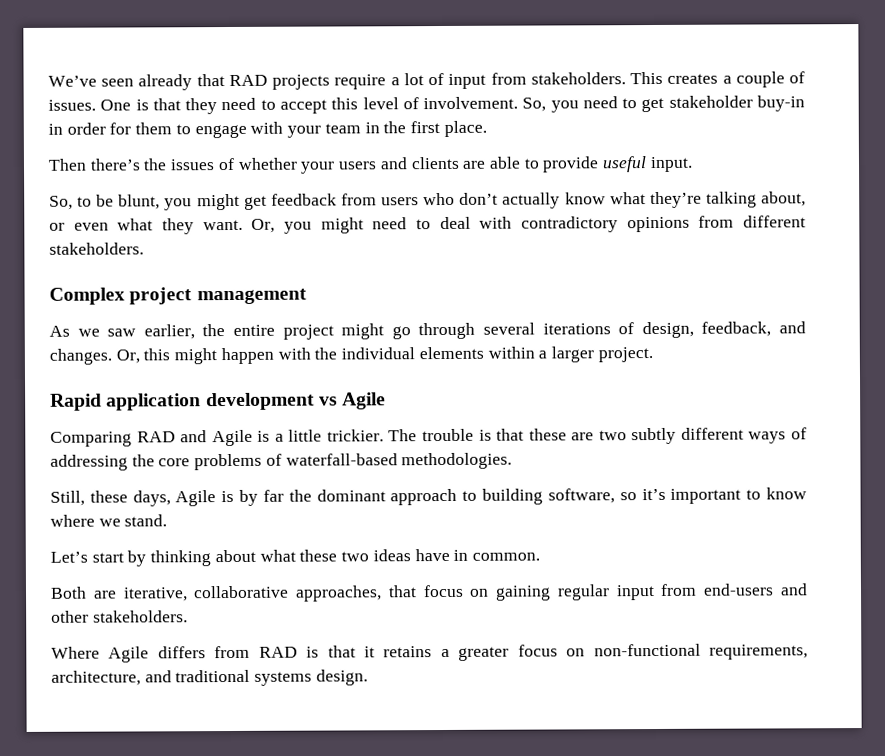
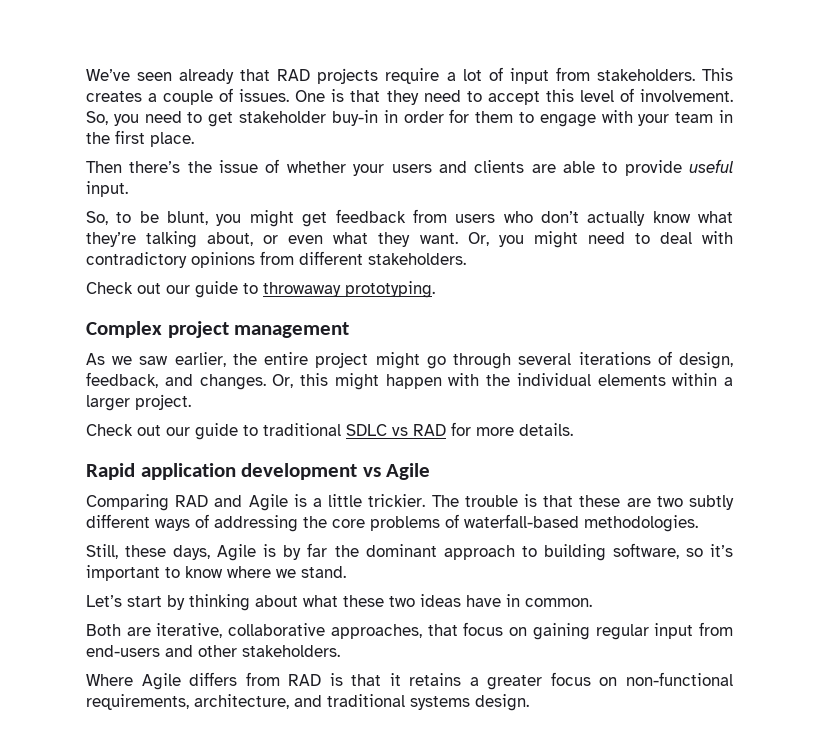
- Then there’s the issues of whether your users and clients are able to provide useful input.
+ Then there’s the issue of whether your users and clients are able to provide useful input.
+ Check out our guide to throwaway prototyping.
+ Check out our guide to traditional SDLC vs RAD for more details.

